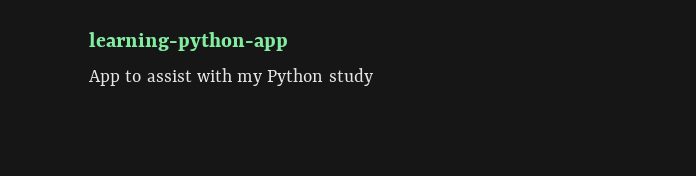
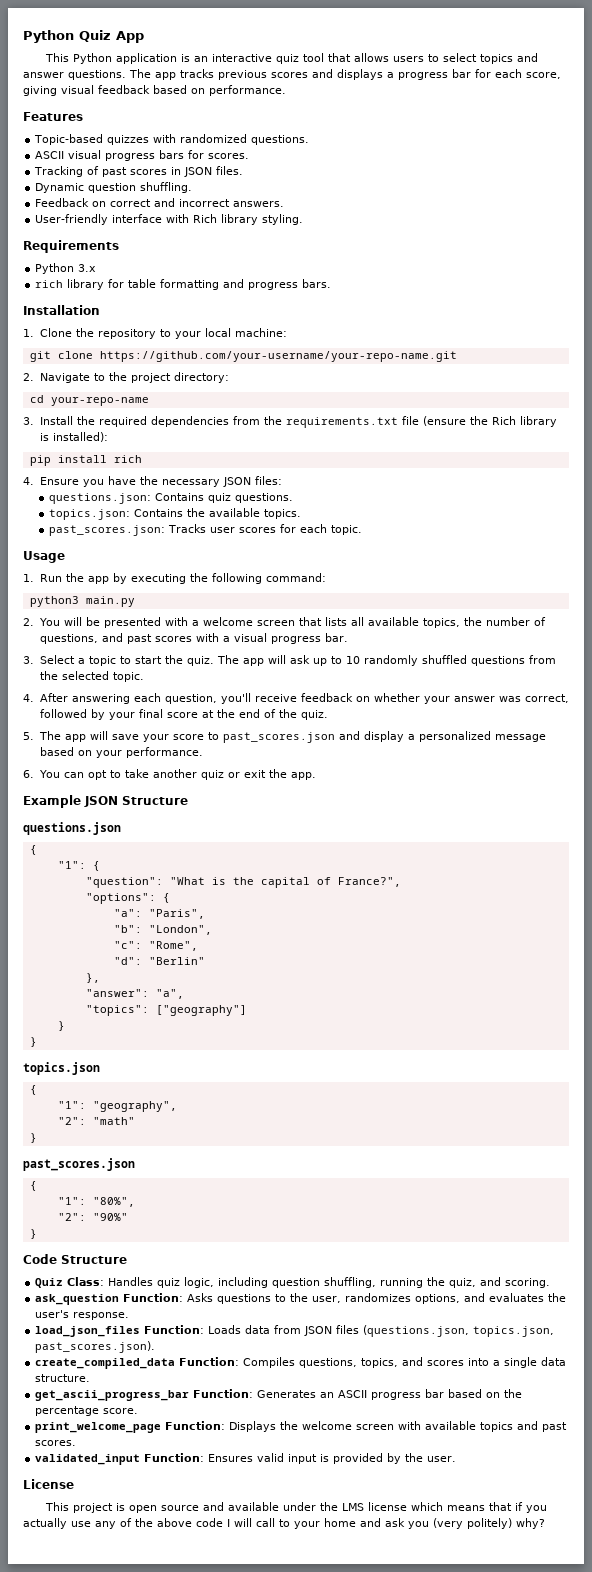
- learning-python-app
- App to assist with my Python study
+ Python Quiz App
+ This Python application is an interactive quiz tool that allows users to select topics and answer questions. The app tracks previous scores and displays a progress bar for each score, giving visual feedback based on performance.
+ Features
+ Topic-based quizzes with randomized questions.
+ ASCII visual progress bars for scores.
+ Tracking of past scores in JSON files.
+ Dynamic question shuffling.
+ Feedback on correct and incorrect answers.
+ User-friendly interface with Rich library styling.
+ Requirements
+ Python 3.x
+ rich library for table formatting and progress bars.
+ Installation
+ 1. Clone the repository to your local machine:
+ git clone https://github.com/your-username/your-repo-name.git
+ 2. Navigate to the project directory:
+ cd your-repo-name
+ 3. Install the required dependencies from the requirements.txt file (ensure the Rich library is installed):
+ pip install rich
+ 4. Ensure you have the necessary JSON files:
+ questions.json: Contains quiz questions.
+ topics.json: Contains the available topics.
+ past_scores.json: Tracks user scores for each topic.
+ Usage
+ 1. Run the app by executing the following command:
+ python3 main.py
+ 2. You will be presented with a welcome screen that lists all available topics, the number of questions, and past scores with a visual progress bar.
+ 3. Select a topic to start the quiz. The app will ask up to 10 randomly shuffled questions from the selected topic.
+ 4. After answering each question, you'll receive feedback on whether your answer was correct, followed by your final score at the end of the quiz.
+ 5. The app will save your score to past_scores.json and display a personalized message based on your performance.
+ 6. You can opt to take another quiz or exit the app.
+ Example JSON Structure
+ questions.json
+ {
+ "1": {
+ "question": "What is the capital of France?",
+ "options": {
+ "a": "Paris",
+ "b": "London",
+ "c": "Rome",
+ "d": "Berlin"
+ },
+ "answer": "a",
+ "topics": ["geography"]
+ }
+ }
+ topics.json
+ {
+ "1": "geography",
+ "2": "math"
+ }
+ past_scores.json
+ {
+ "1": "80%",
+ "2": "90%"
+ }
+ Code Structure
+ Quiz Class: Handles quiz logic, including question shuffling, running the quiz, and scoring.
+ ask_question Function: Asks questions to the user, randomizes options, and evaluates the user's response.
+ load_json_files Function: Loads data from JSON files (questions.json, topics.json, past_scores.json).
+ create_compiled_data Function: Compiles questions, topics, and scores into a single data structure.
+ get_ascii_progress_bar Function: Generates an ASCII progress bar based on the percentage score.
+ print_welcome_page Function: Displays the welcome screen with available topics and past scores.
+ validated_input Function: Ensures valid input is provided by the user.
+ License
+ This project is open source and available under the LMS license which means that if you actually use any of the above code I will call to your home and ask you (very politely) why?

